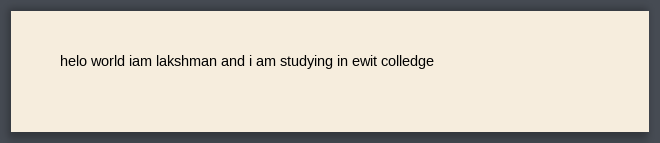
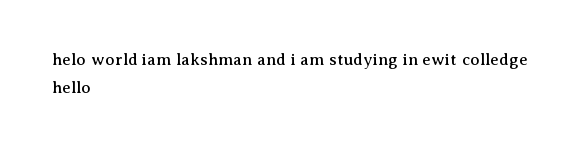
- helo world iam lakshman and i am studying in ewit colledge
+ helo world iam lakshman and i am studying in ewit colledge hello

